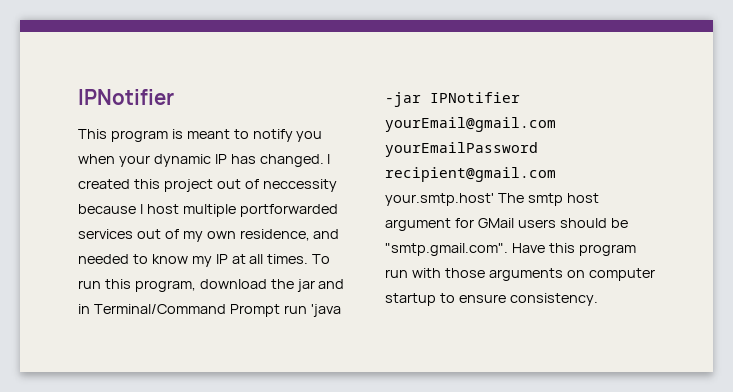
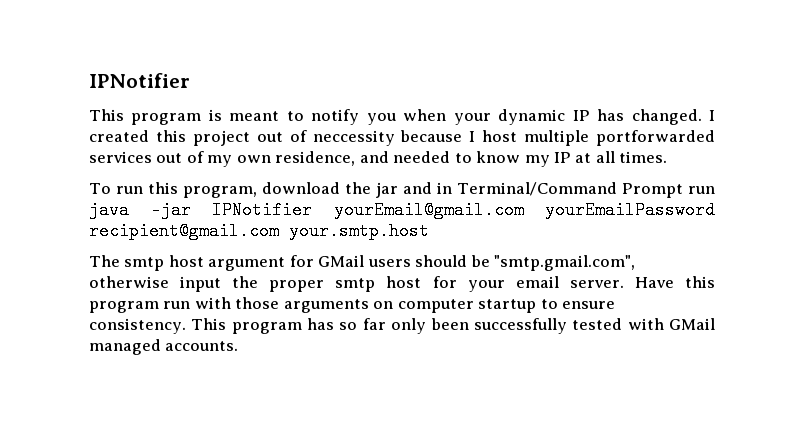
- I created this project out of neccessity because I host multiple portforwarded services out of my own residence, and needed to know my IP at all times. To run this program, download the jar and in Terminal/Command Prompt run 'java -jar IPNotifier yourEmail@gmail.com yourEmailPassword recipient@gmail.com your.smtp.host' The smtp host argument for GMail users should be "smtp.gmail.com". Have this program run with those arguments on computer startup to ensure consistency.
+ I created this project out of neccessity because I host multiple portforwarded services out of my own residence, and needed to know my IP at all times.
+ To run this program, download the jar and in Terminal/Command Prompt run java -jar IPNotifier yourEmail@gmail.com yourEmailPassword recipient@gmail.com your.smtp.host
+ The smtp host argument for GMail users should be "smtp.gmail.com", otherwise input the proper smtp host for your email server. Have this program run with those arguments on computer startup to ensure consistency.
+ This program has so far only been successfully tested with GMail managed accounts.

